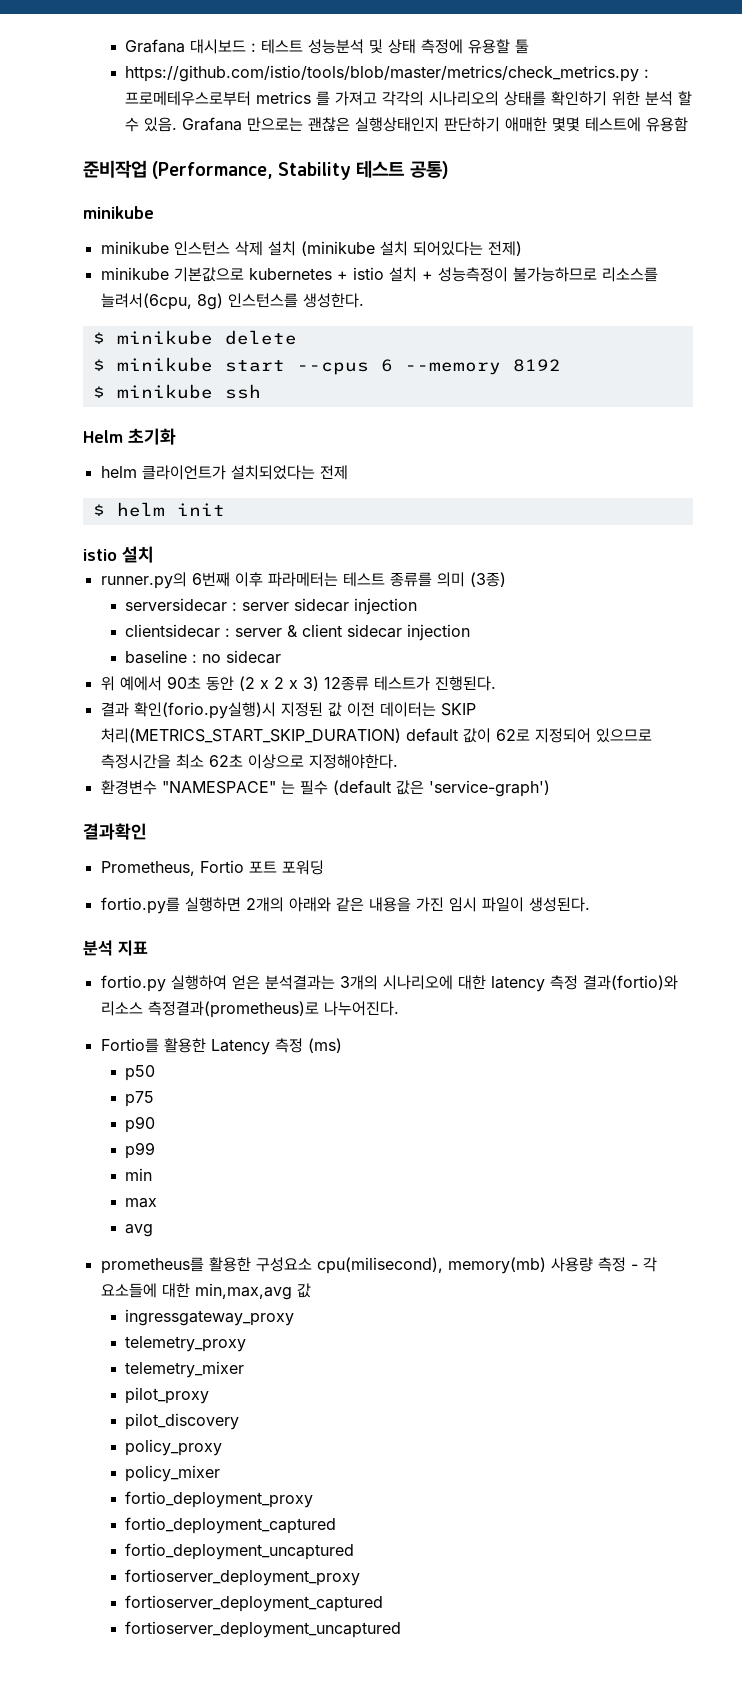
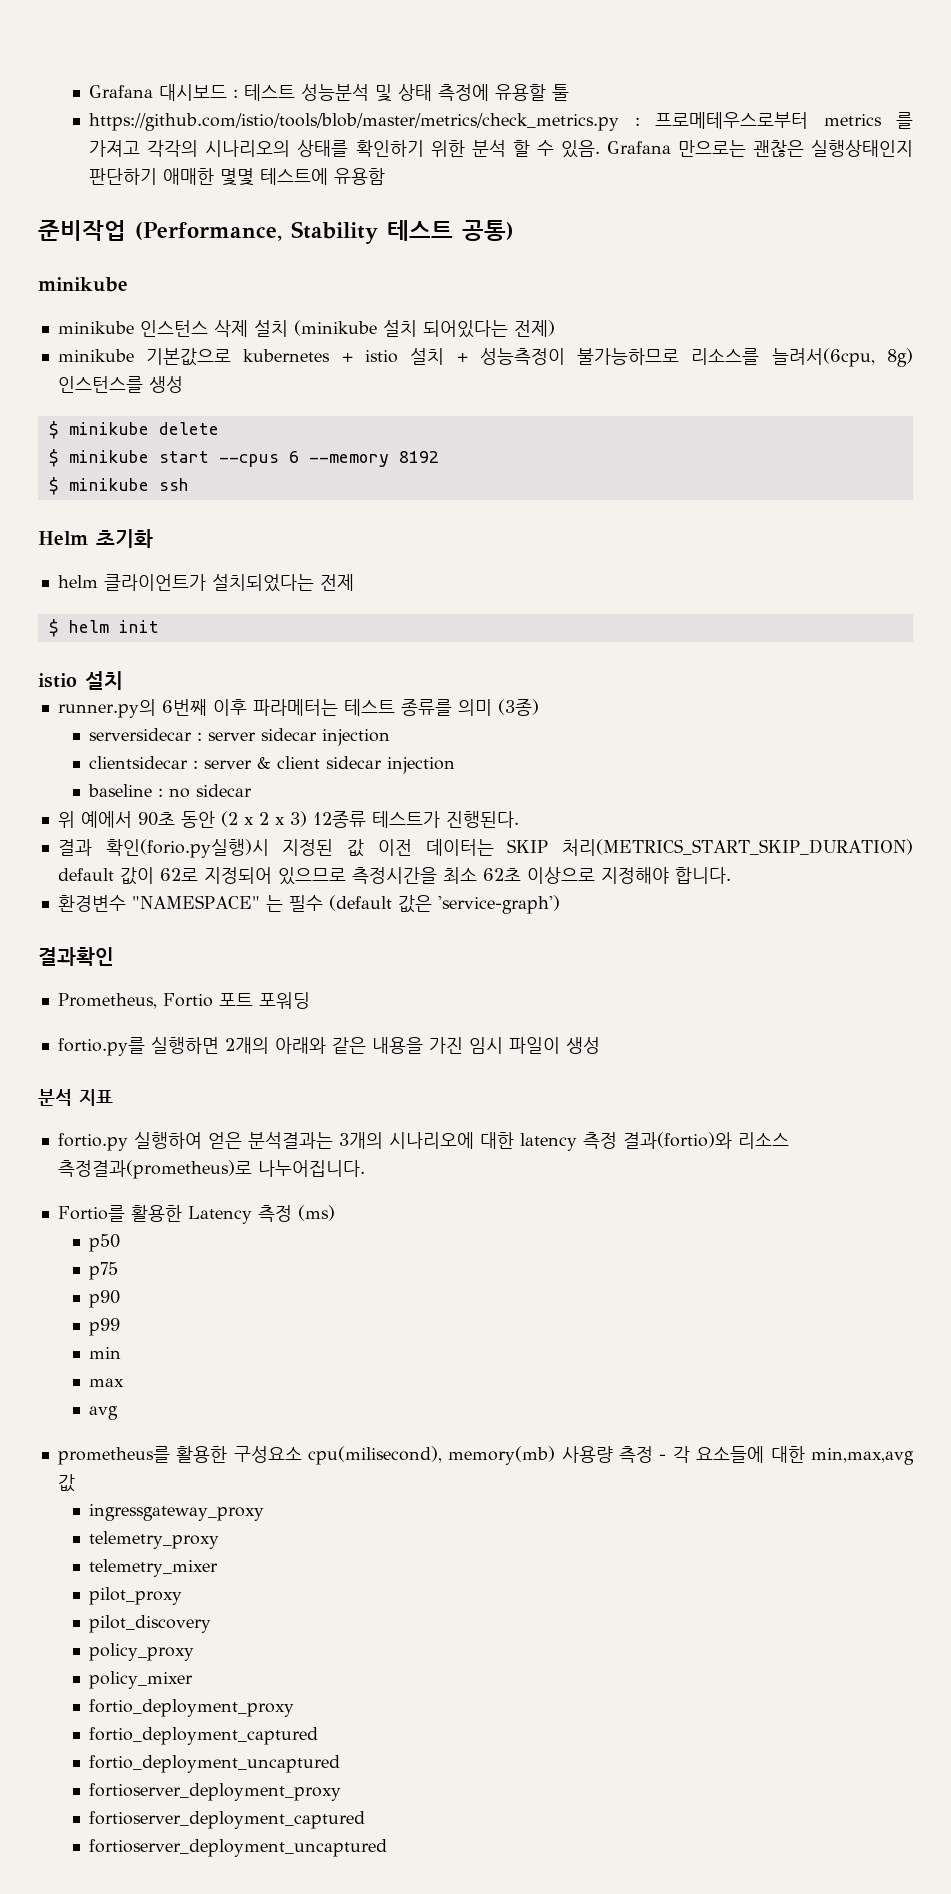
- minikube 기본값으로 kubernetes + istio 설치 + 성능측정이 불가능하므로 리소스를 늘려서(6cpu, 8g) 인스턴스를 생성한다.
+ minikube 기본값으로 kubernetes + istio 설치 + 성능측정이 불가능하므로 리소스를 늘려서(6cpu, 8g) 인스턴스를 생성
- 결과 확인(forio.py실행)시 지정된 값 이전 데이터는 SKIP 처리(METRICS_START_SKIP_DURATION) default 값이 62로 지정되어 있으므로 측정시간을 최소 62초 이상으로 지정해야한다.
+ 결과 확인(forio.py실행)시 지정된 값 이전 데이터는 SKIP 처리(METRICS_START_SKIP_DURATION) default 값이 62로 지정되어 있으므로 측정시간을 최소 62초 이상으로 지정해야 합니다.
- fortio.py를 실행하면 2개의 아래와 같은 내용을 가진 임시 파일이 생성된다.
+ fortio.py를 실행하면 2개의 아래와 같은 내용을 가진 임시 파일이 생성
- fortio.py 실행하여 얻은 분석결과는 3개의 시나리오에 대한 latency 측정 결과(fortio)와 리소스 측정결과(prometheus)로 나누어진다.
+ fortio.py 실행하여 얻은 분석결과는 3개의 시나리오에 대한 latency 측정 결과(fortio)와 리소스 측정결과(prometheus)로 나누어집니다.

